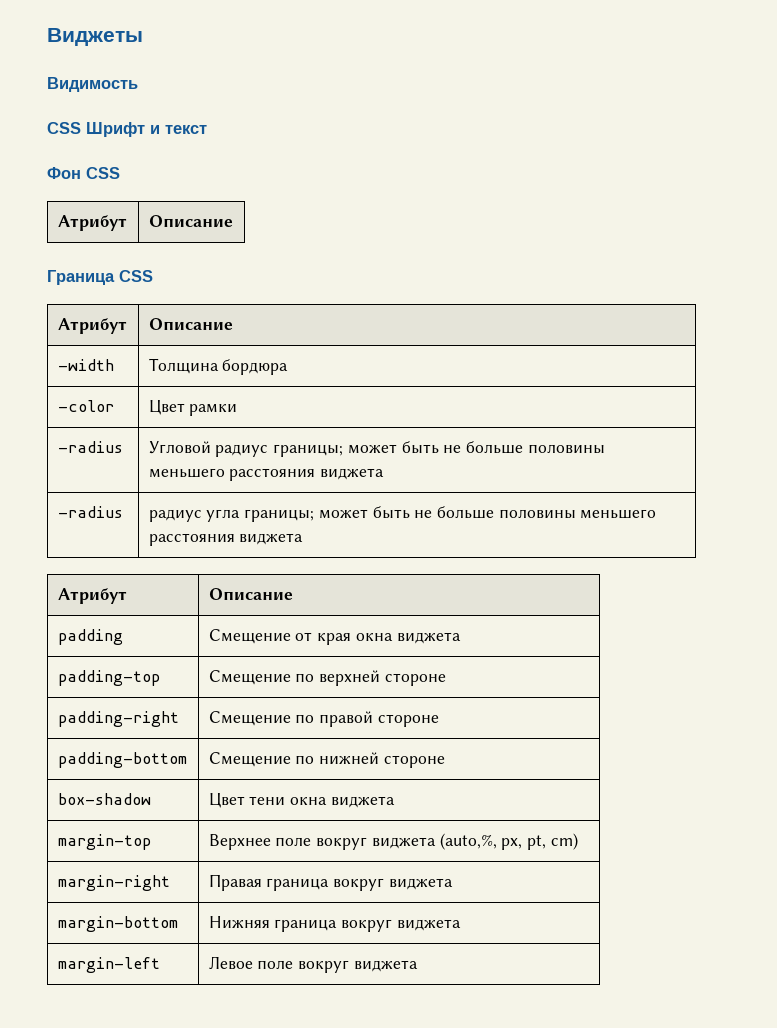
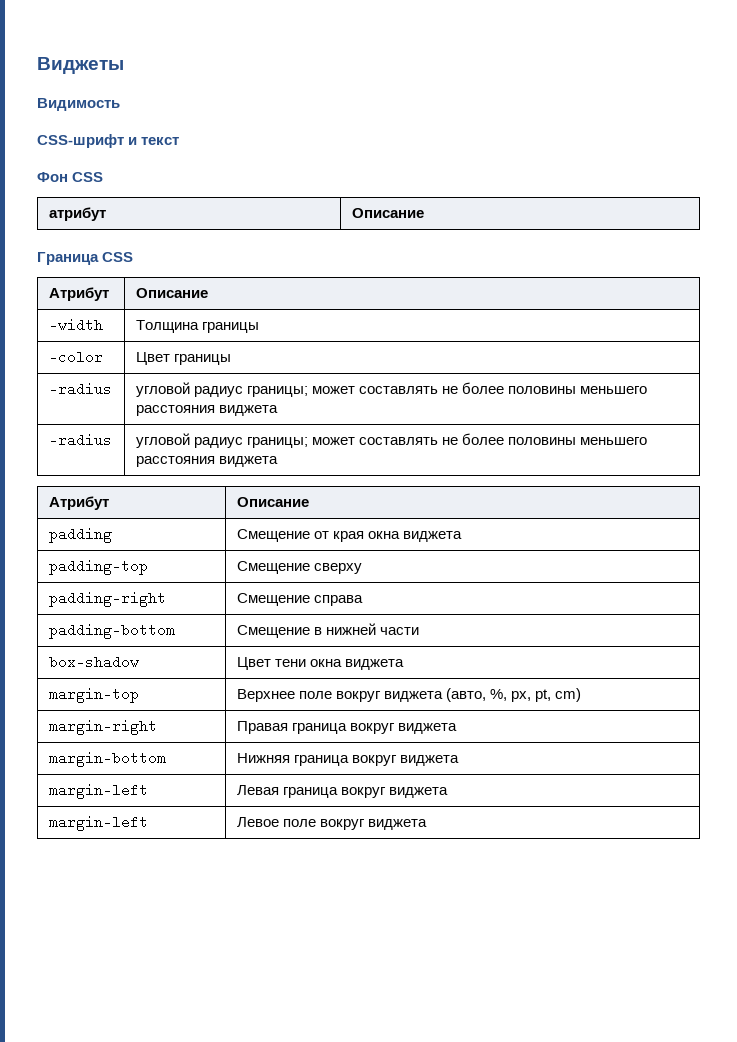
- CSS Шрифт и текст
+ CSS-шрифт и текст
  Фон CSS
- Атрибут | Описание
+ атрибут | Описание
- -width | Толщина бордюра
+ -width | Толщина границы
- -color | Цвет рамки
- -radius | Угловой радиус границы; может быть не больше половины меньшего расстояния виджета
- -radius | радиус угла границы; может быть не больше половины меньшего расстояния виджета
+ -color | Цвет границы
+ -radius | угловой радиус границы; может составлять не более половины меньшего расстояния виджета
+ -radius | угловой радиус границы; может составлять не более половины меньшего расстояния виджета
- padding-top | Смещение по верхней стороне
+ padding-top | Смещение сверху
- padding-right | Смещение по правой стороне
+ padding-right | Смещение справа
- padding-bottom | Смещение по нижней стороне
+ padding-bottom | Смещение в нижней части
- margin-top | Верхнее поле вокруг виджета (auto,%, px, pt, cm)
+ margin-top | Верхнее поле вокруг виджета (авто, %, px, pt, cm)
+ margin-left | Левая граница вокруг виджета

